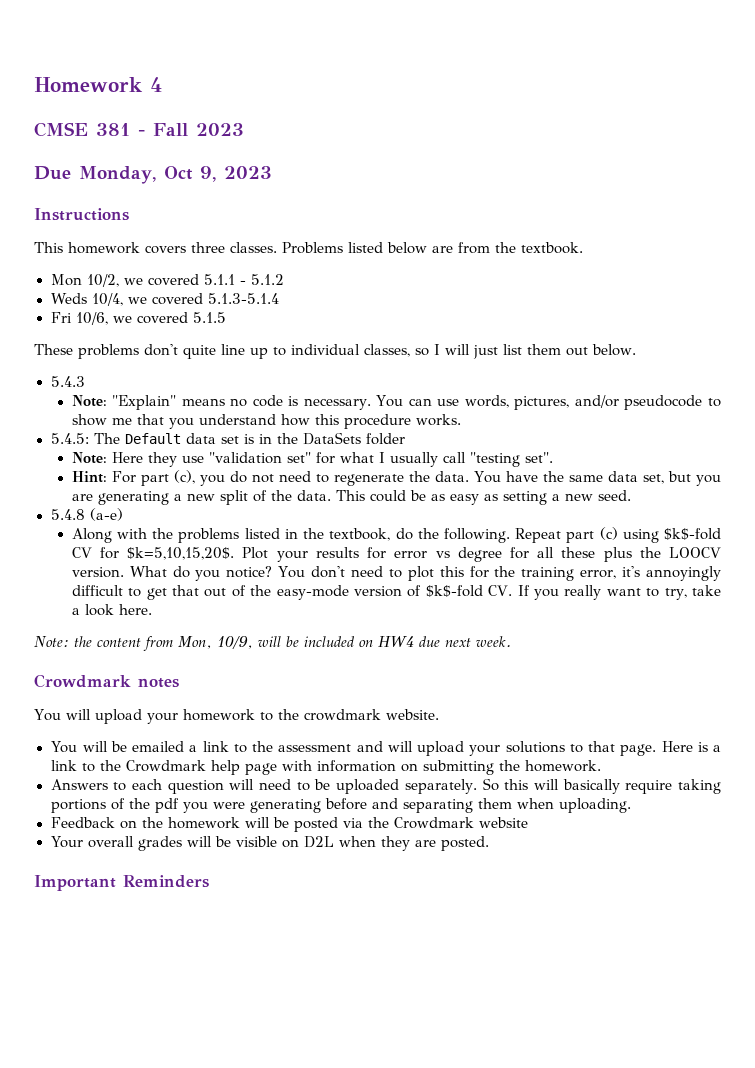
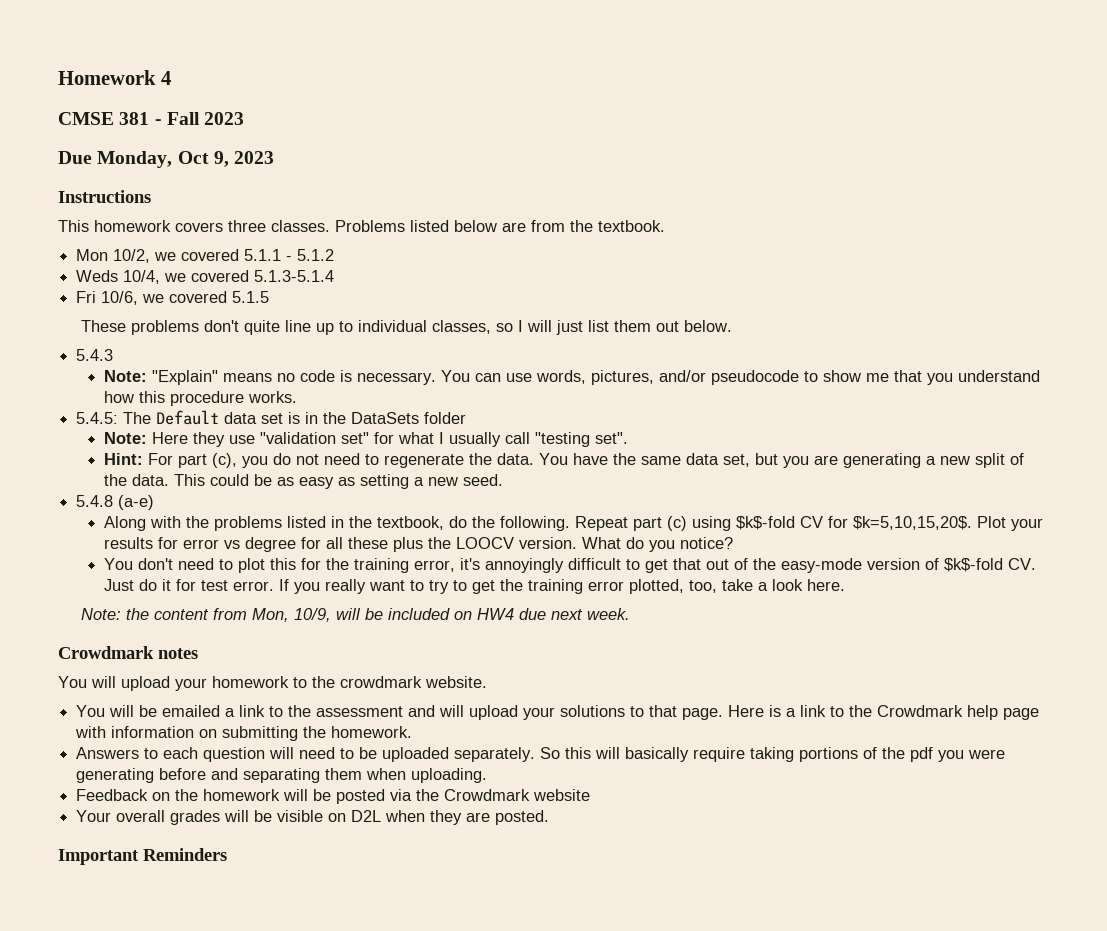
- What do you notice? You don't need to plot this for the training error, it's annoyingly difficult to get that out of the easy-mode version of $k$-fold CV. If you really want to try, take a look here.
+ What do you notice?
+ You don't need to plot this for the training error, it's annoyingly difficult to get that out of the easy-mode version of $k$-fold CV. Just do it for test error. If you really want to try to get the training error plotted, too, take a look here.

